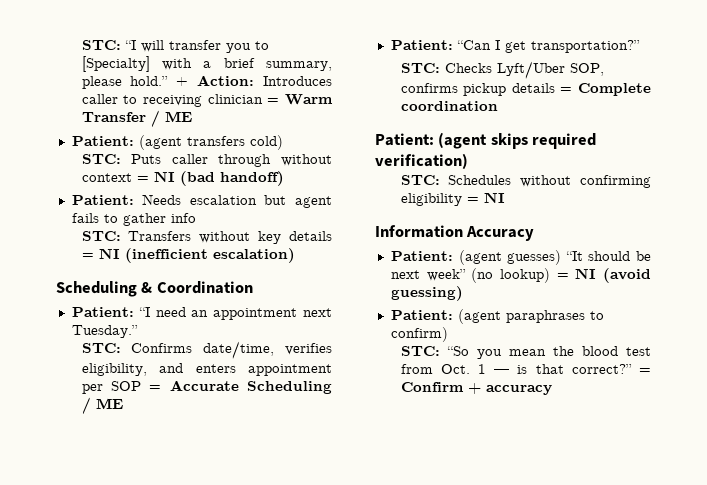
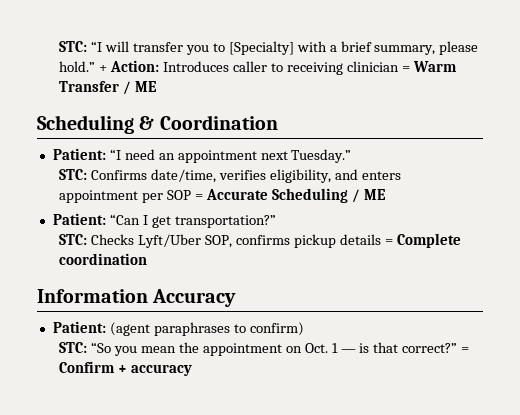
- Patient: (agent transfers cold)
- STC: Puts caller through without context = NI (bad handoff)
- Patient: Needs escalation but agent fails to gather info
- STC: Transfers without key details = NI (inefficient escalation)
- Patient: (agent skips required verification)
- STC: Schedules without confirming eligibility = NI
  Information Accuracy
- Patient: (agent guesses) “It should be next week” (no lookup) = NI (avoid guessing)
- STC: “So you mean the blood test from Oct. 1 — is that correct?”
+ STC: “So you mean the appointment on Oct. 1 — is that correct?”

